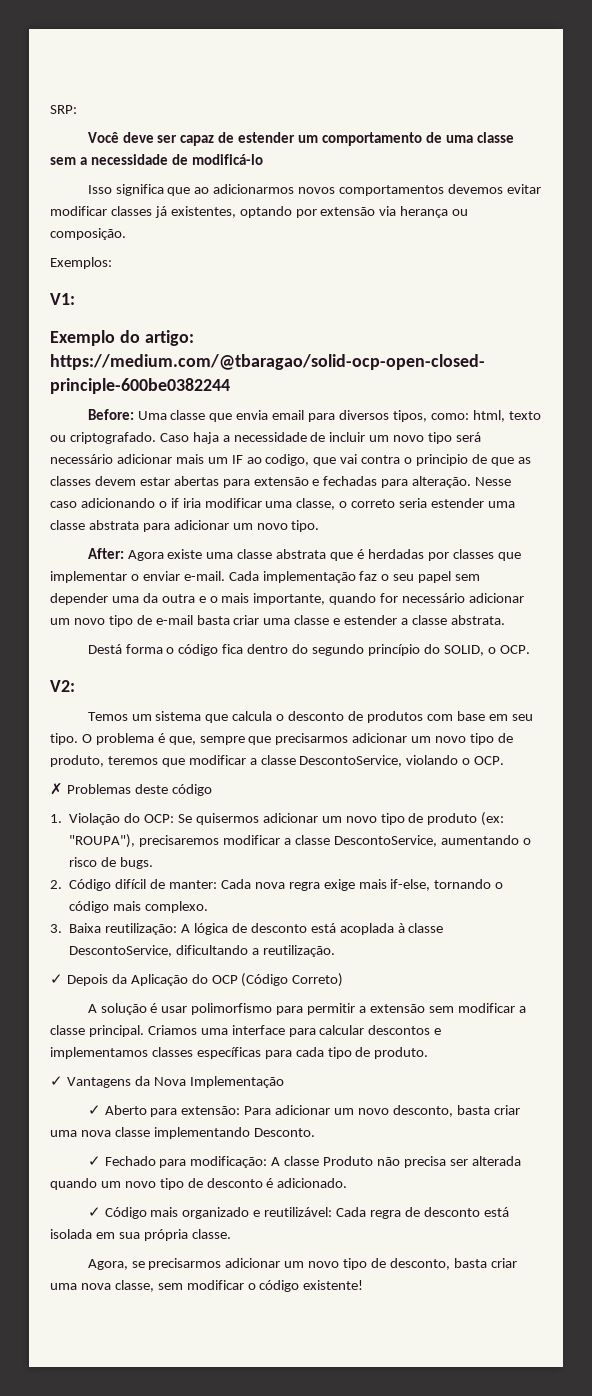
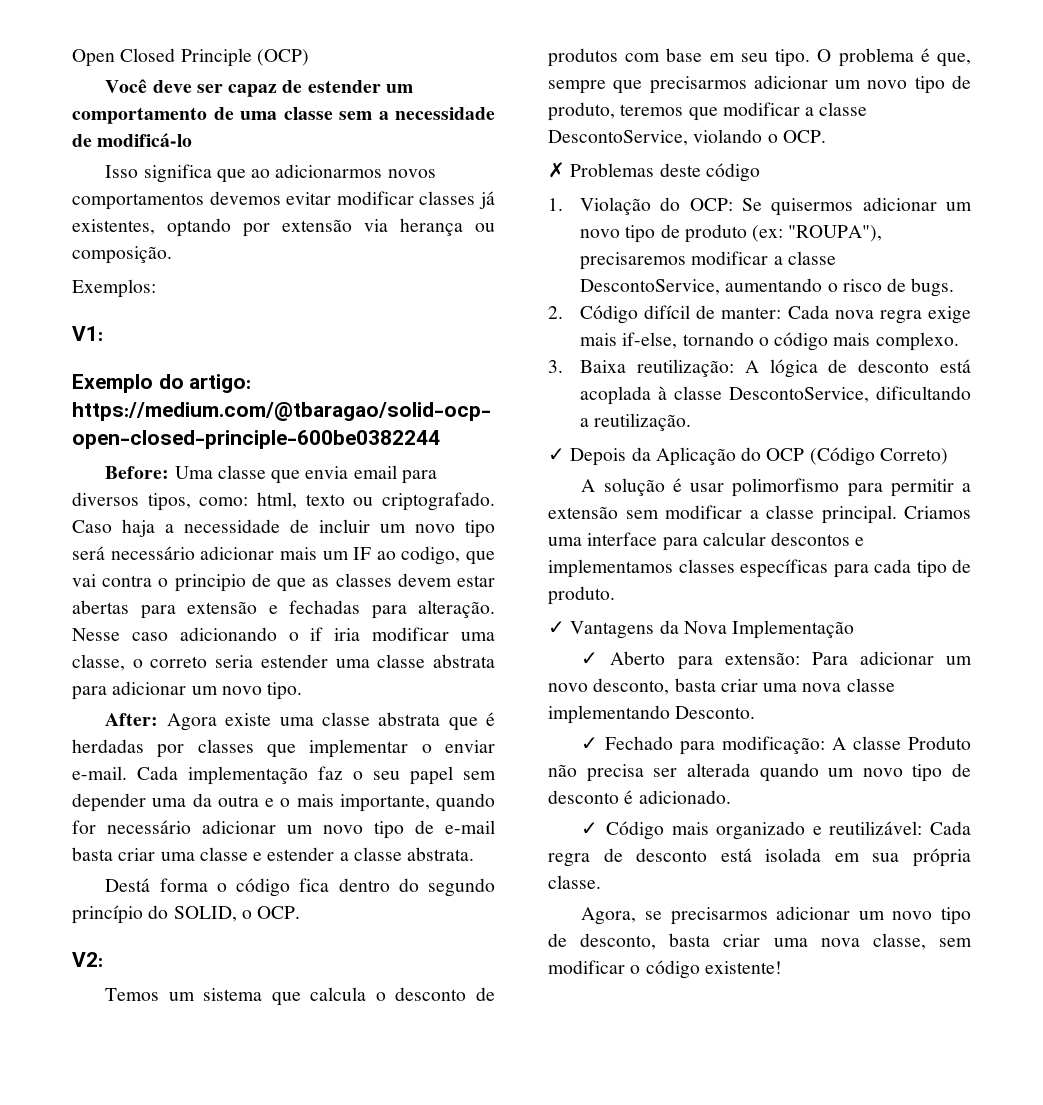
- SRP:
+ Open Closed Principle (OCP)

